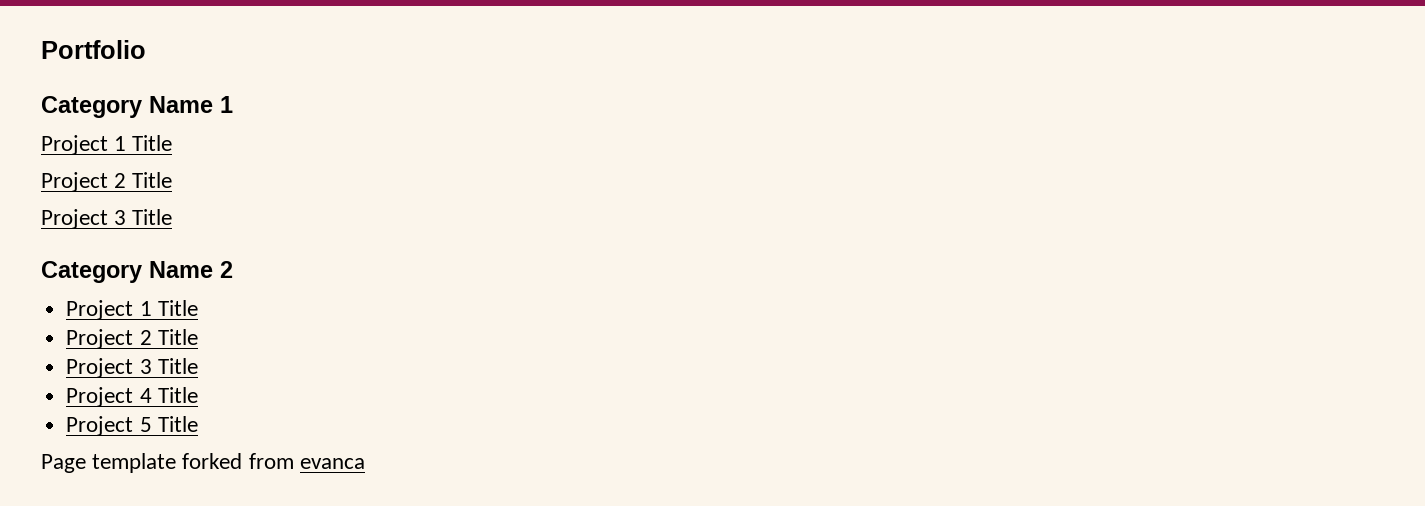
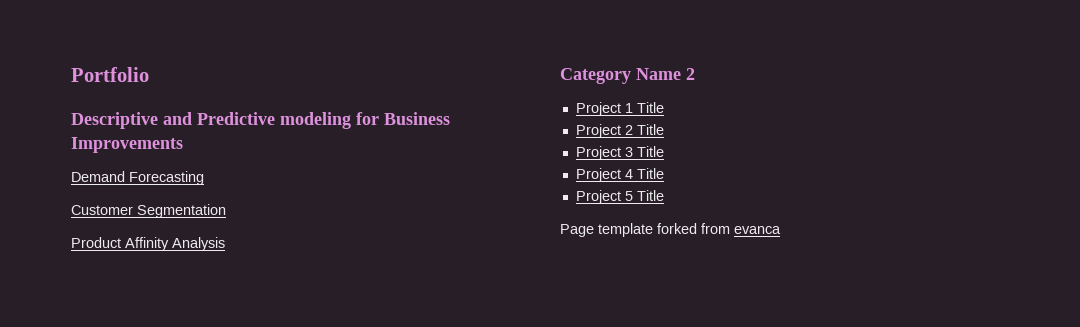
- Category Name 1
- Project 1 Title
- Project 2 Title
- Project 3 Title
+ Descriptive and Predictive modeling for Business Improvements
+ Demand Forecasting
+ Customer Segmentation
+ Product Affinity Analysis

